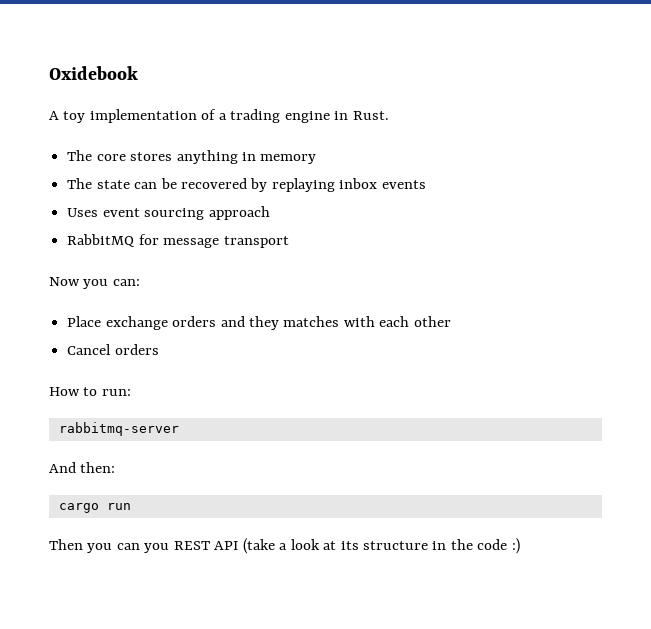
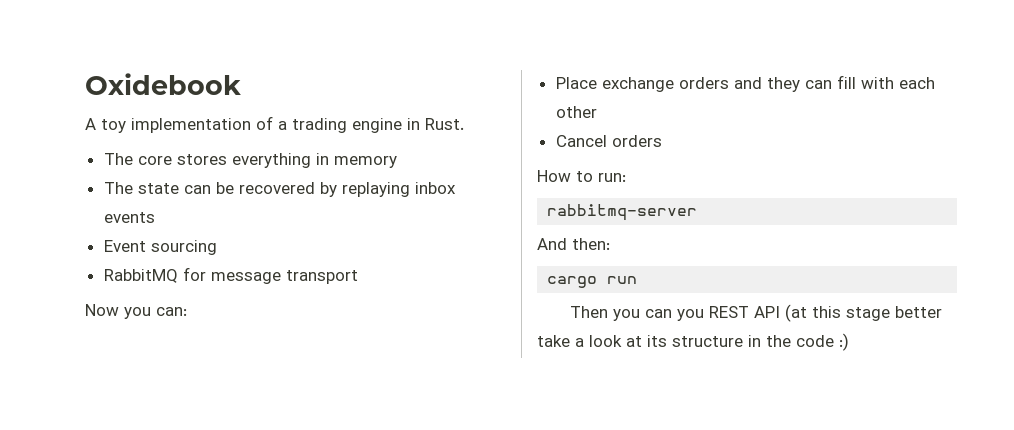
- The core stores anything in memory
+ The core stores everything in memory
- Uses event sourcing approach
+ Event sourcing
- Place exchange orders and they matches with each other
+ Place exchange orders and they can fill with each other
- Then you can you REST API (take a look at its structure in the code :)
+ Then you can you REST API (at this stage better take a look at its structure in the code :)

